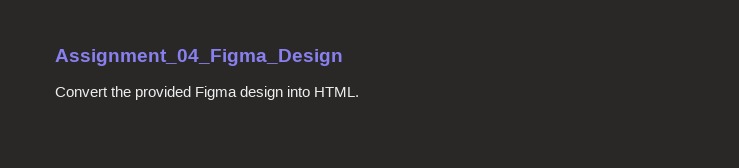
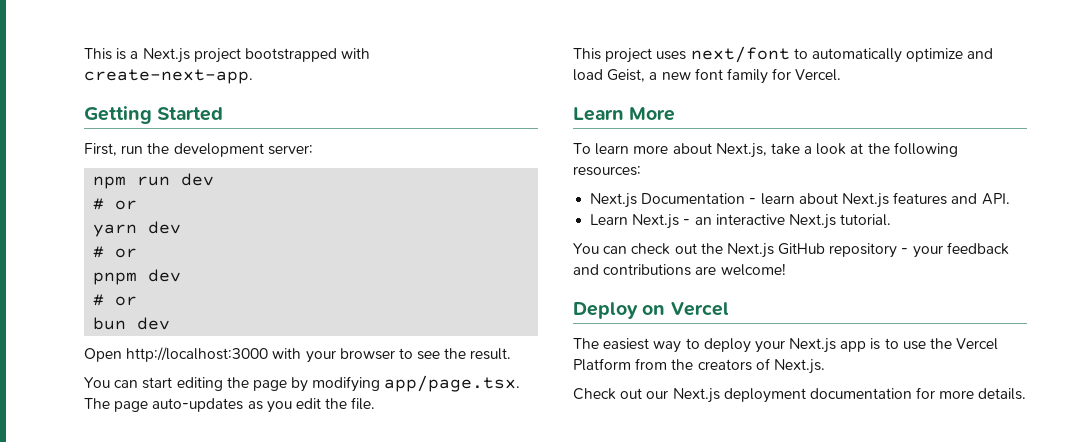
- Assignment_04_Figma_Design
- Convert the provided Figma design into HTML.
+ This is a Next.js project bootstrapped with create-next-app.
+ Getting Started
+ First, run the development server:
+ npm run dev
+ # or
+ yarn dev
+ # or
+ pnpm dev
+ # or
+ bun dev
+ Open http://localhost:3000 with your browser to see the result.
+ You can start editing the page by modifying app/page.tsx. The page auto-updates as you edit the file.
+ This project uses next/font to automatically optimize and load Geist, a new font family for Vercel.
+ Learn More
+ To learn more about Next.js, take a look at the following resources:
+ Next.js Documentation - learn about Next.js features and API.
+ Learn Next.js - an interactive Next.js tutorial.
+ You can check out the Next.js GitHub repository - your feedback and contributions are welcome!
+ Deploy on Vercel
+ The easiest way to deploy your Next.js app is to use the Vercel Platform from the creators of Next.js.
+ Check out our Next.js deployment documentation for more details.

